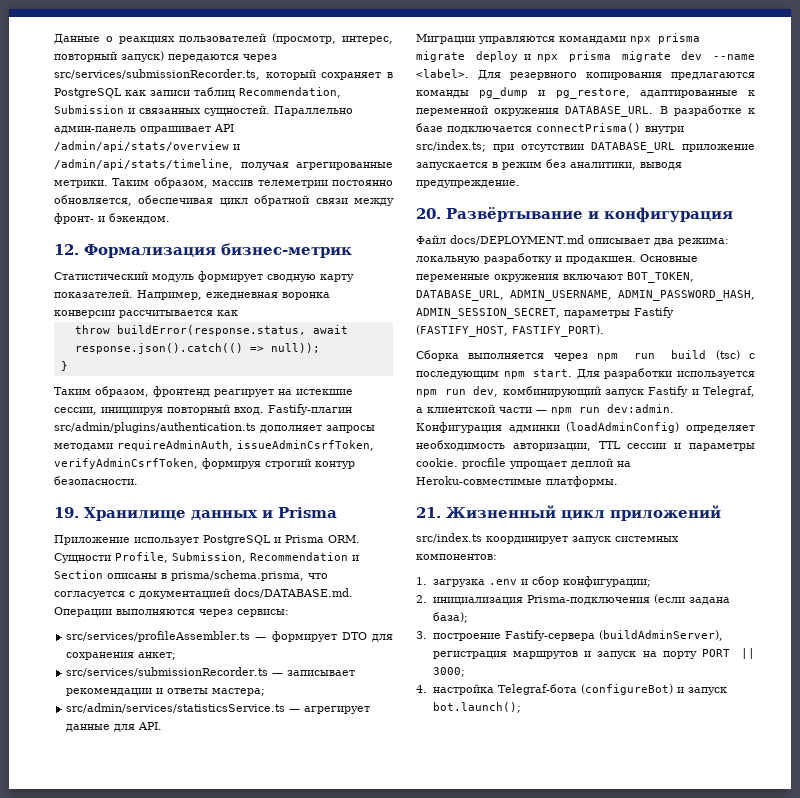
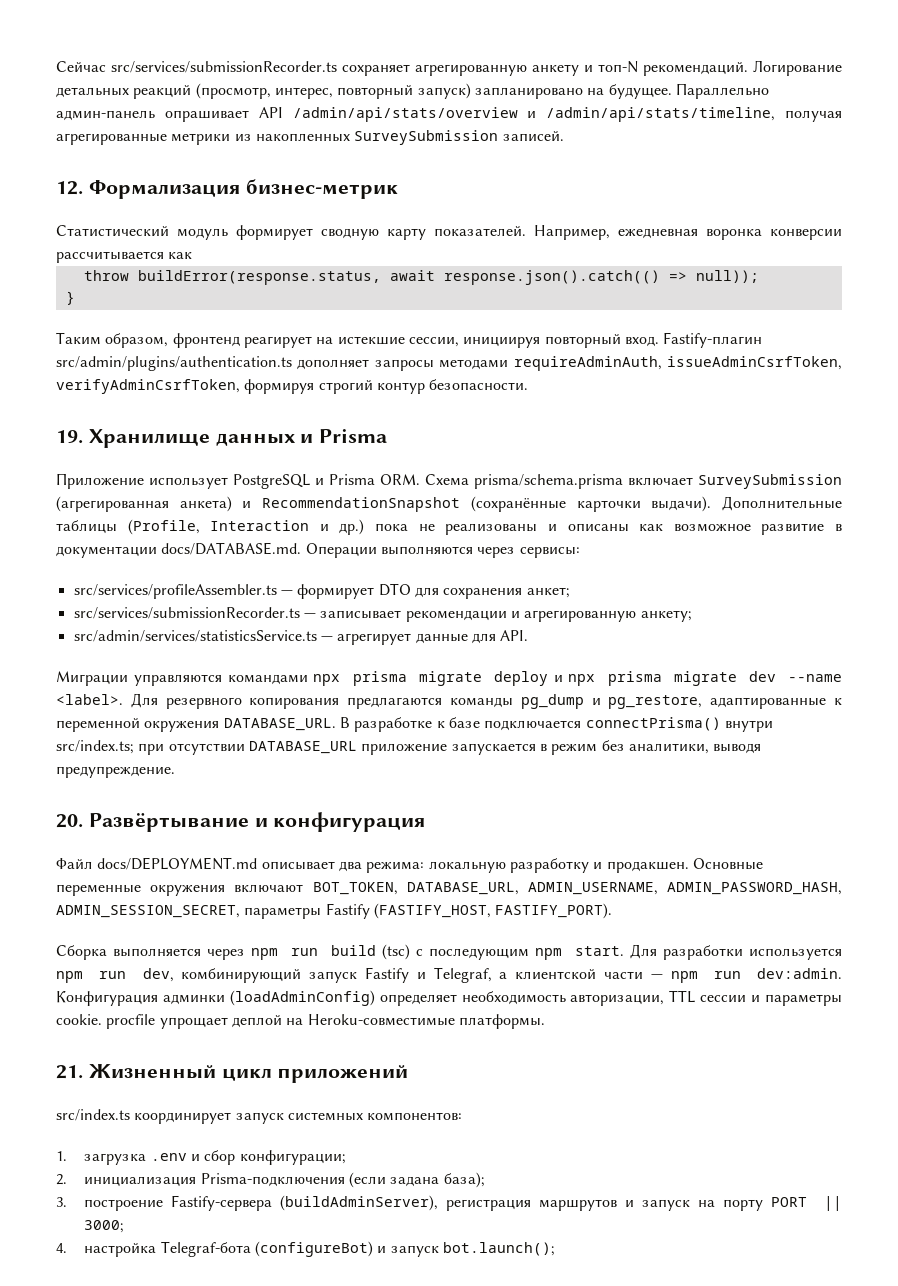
- Данные о реакциях пользователей (просмотр, интерес, повторный запуск) передаются через src/services/submissionRecorder.ts, который сохраняет в PostgreSQL как записи таблиц Recommendation, Submission и связанных сущностей.
+ Сейчас src/services/submissionRecorder.ts сохраняет агрегированную анкету и топ-N рекомендаций. Логирование детальных реакций (просмотр, интерес, повторный запуск) запланировано на будущее.
- Параллельно админ-панель опрашивает API /admin/api/stats/overview и /admin/api/stats/timeline, получая агрегированные метрики. Таким образом, массив телеметрии постоянно обновляется, обеспечивая цикл обратной связи между фронт- и бэкендом.
+ Параллельно админ-панель опрашивает API /admin/api/stats/overview и /admin/api/stats/timeline, получая агрегированные метрики из накопленных SurveySubmission записей.
- Приложение использует PostgreSQL и Prisma ORM. Сущности Profile, Submission, Recommendation и Section описаны в prisma/schema.prisma, что согласуется с документацией docs/DATABASE.md. Операции выполняются через сервисы:
+ Приложение использует PostgreSQL и Prisma ORM. Схема prisma/schema.prisma включает SurveySubmission (агрегированная анкета) и RecommendationSnapshot (сохранённые карточки выдачи). Дополнительные таблицы (Profile, Interaction и др.) пока не реализованы и описаны как возможное развитие в документации docs/DATABASE.md. Операции выполняются через сервисы:
- src/services/submissionRecorder.ts — записывает рекомендации и ответы мастера;
+ src/services/submissionRecorder.ts — записывает рекомендации и агрегированную анкету;

